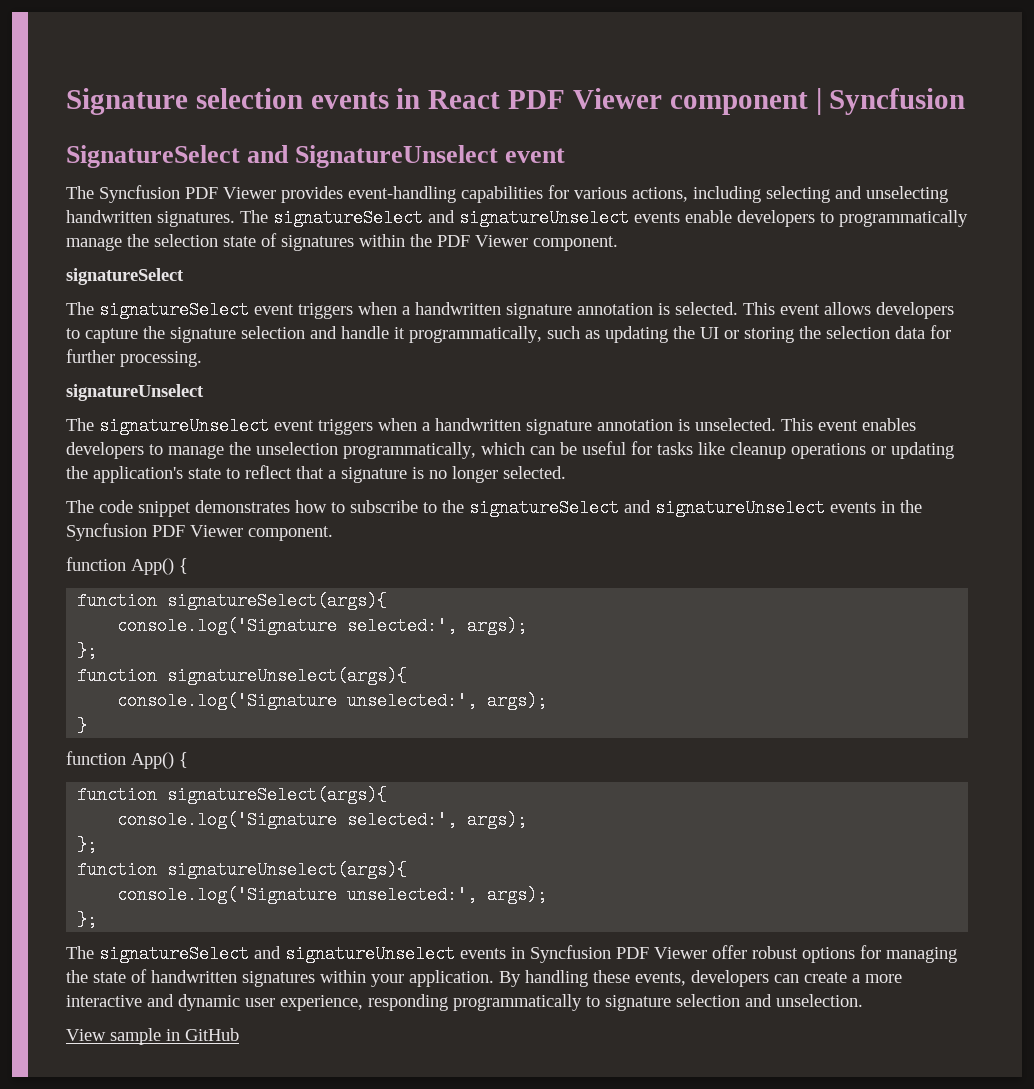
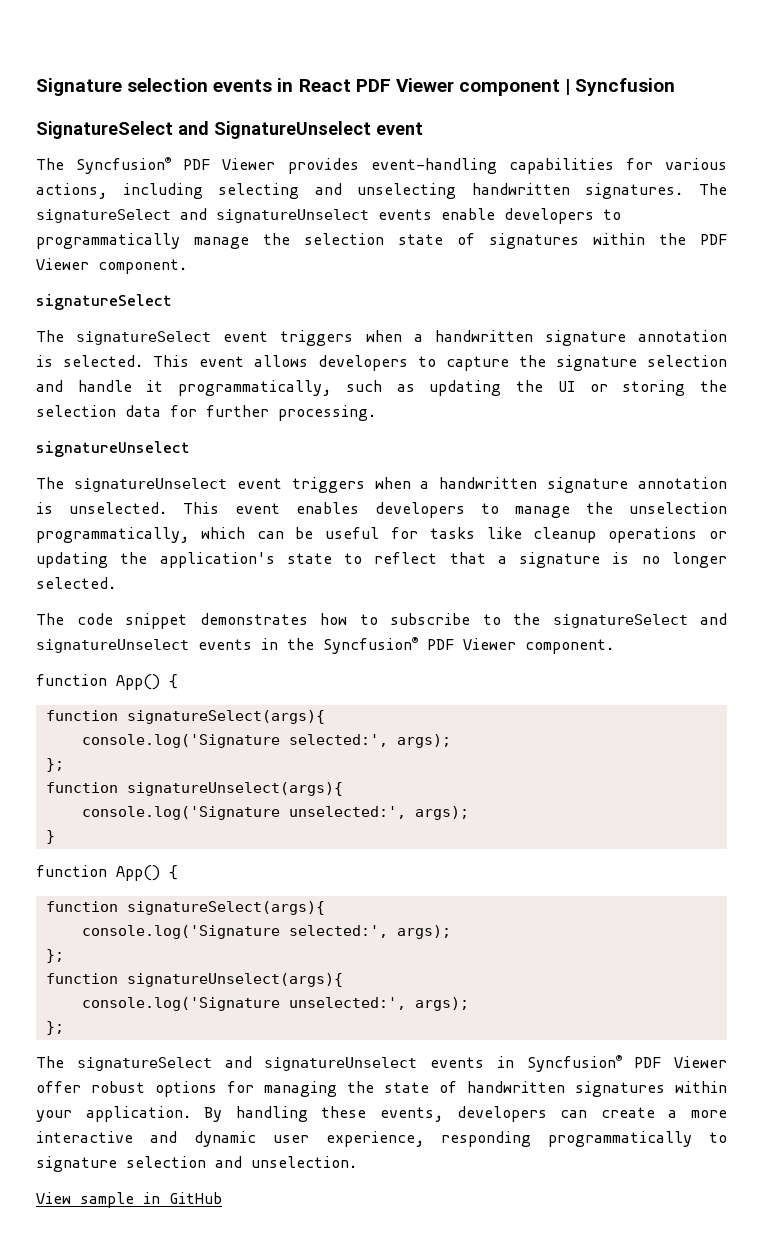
- The Syncfusion PDF Viewer provides event-handling capabilities for various actions, including selecting and unselecting handwritten signatures.
+ The Syncfusion® PDF Viewer provides event-handling capabilities for various actions, including selecting and unselecting handwritten signatures.
- The code snippet demonstrates how to subscribe to the signatureSelect and signatureUnselect events in the Syncfusion PDF Viewer component.
+ The code snippet demonstrates how to subscribe to the signatureSelect and signatureUnselect events in the Syncfusion® PDF Viewer component.
- The signatureSelect and signatureUnselect events in Syncfusion PDF Viewer offer robust options for managing the state of handwritten signatures within your application.
+ The signatureSelect and signatureUnselect events in Syncfusion® PDF Viewer offer robust options for managing the state of handwritten signatures within your application.

